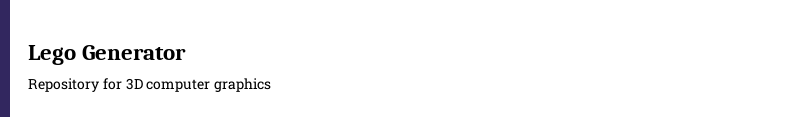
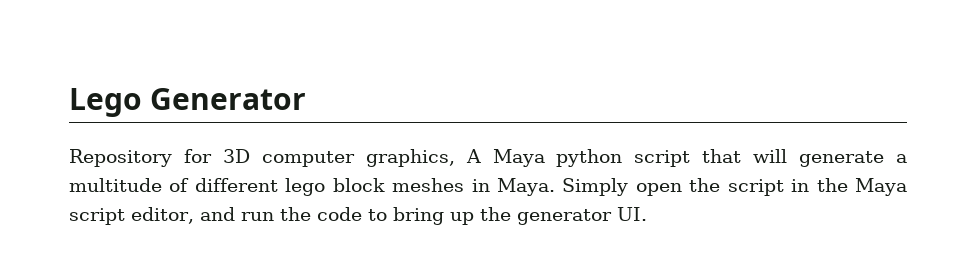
- Repository for 3D computer graphics
+ Repository for 3D computer graphics, A Maya python script that will generate a multitude of different lego block meshes in Maya. Simply open the script in the Maya script editor, and run the code to bring up the generator UI.

